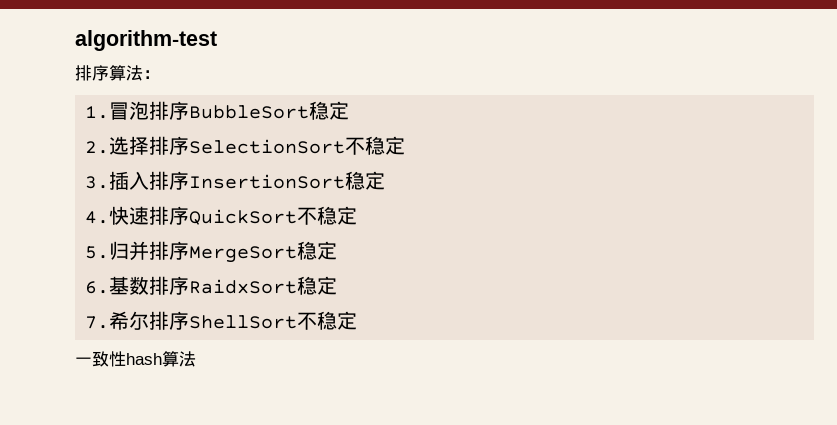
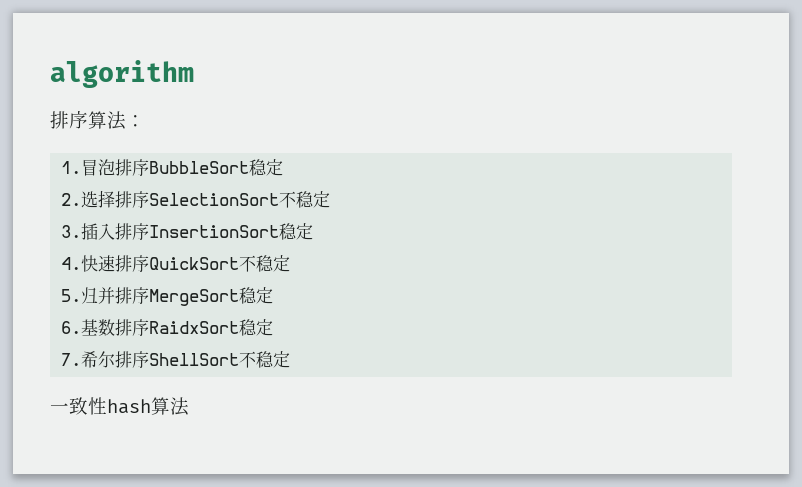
- algorithm-test
+ algorithm

